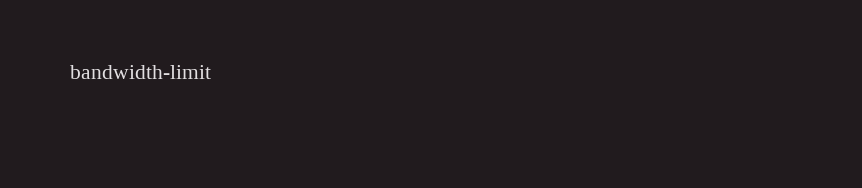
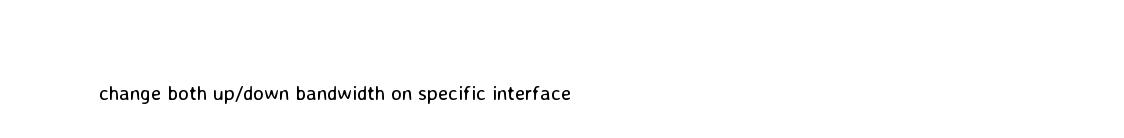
- bandwidth-limit
+ change both up/down bandwidth on specific interface

